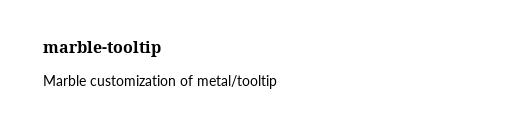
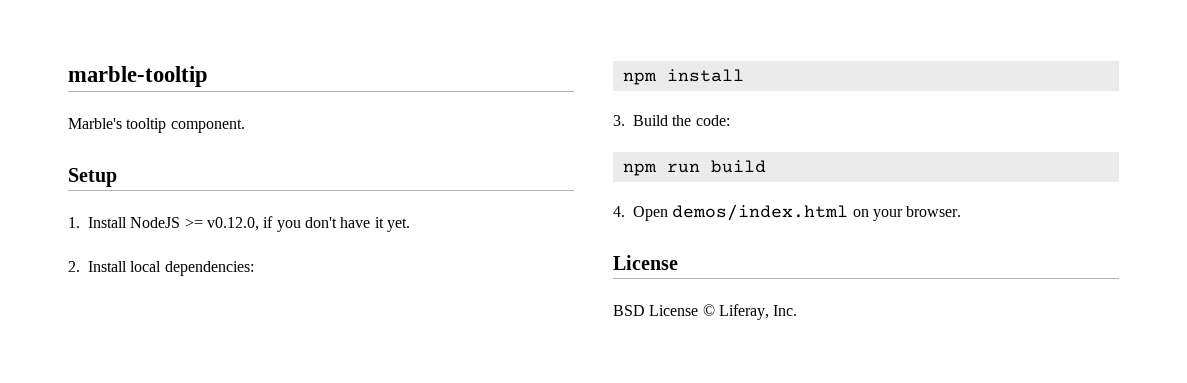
- Marble customization of metal/tooltip
+ Marble's tooltip component.
+ Setup
+ 1. Install NodeJS >= v0.12.0, if you don't have it yet.
+ 2. Install local dependencies:
+ npm install
+ 3. Build the code:
+ npm run build
+ 4. Open demos/index.html on your browser.
+ License
+ BSD License © Liferay, Inc.

